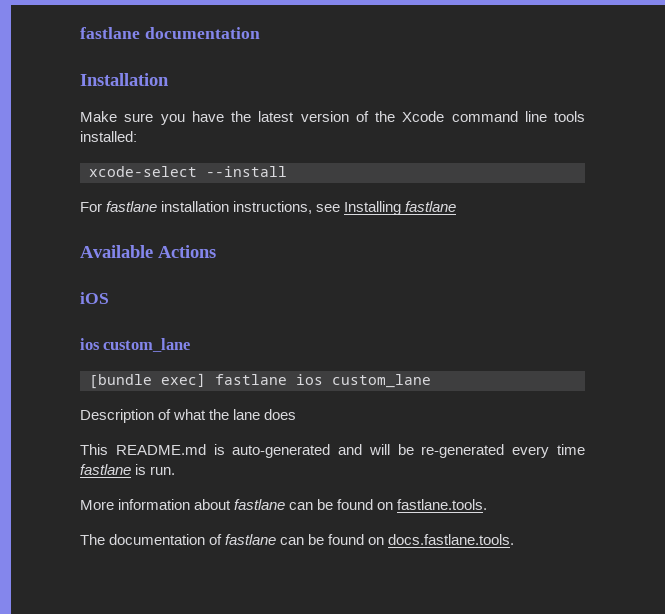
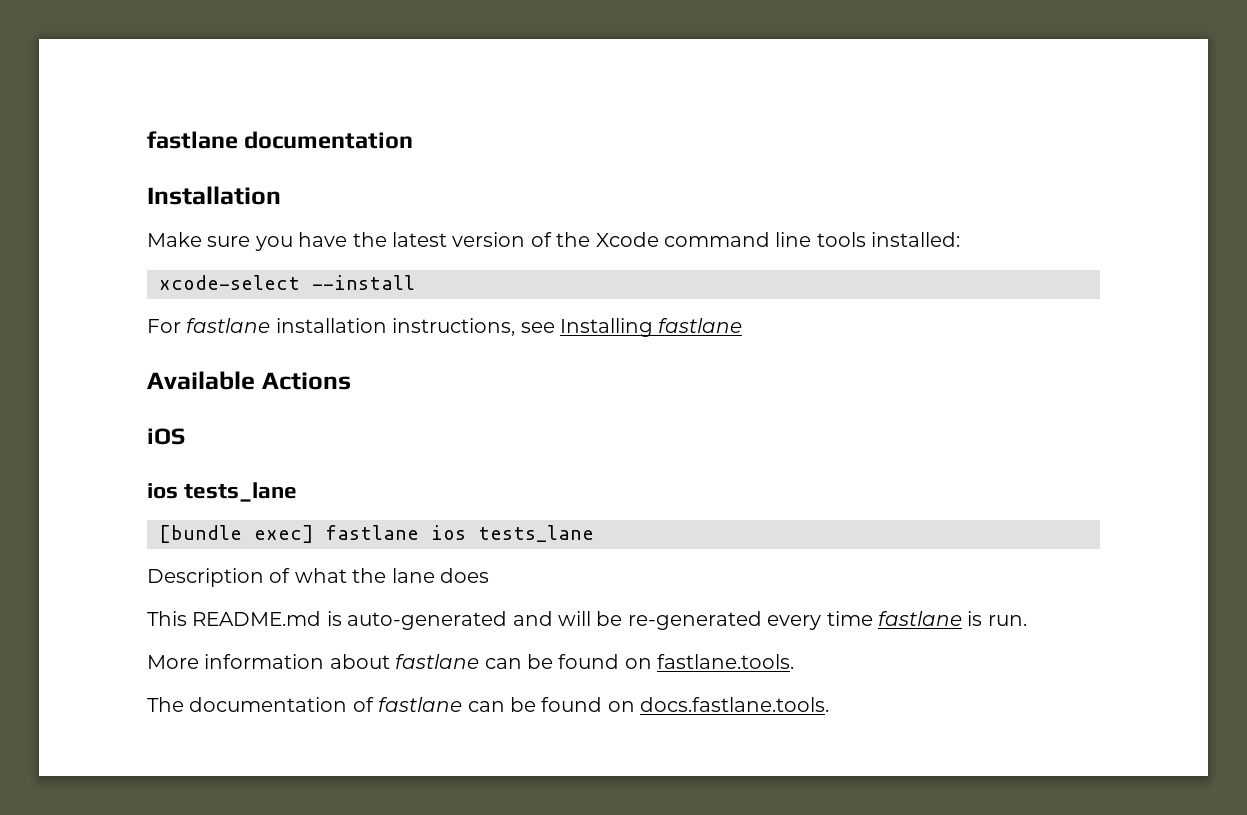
  iOS
- ios custom_lane
+ ios tests_lane
- [bundle exec] fastlane ios custom_lane
+ [bundle exec] fastlane ios tests_lane

